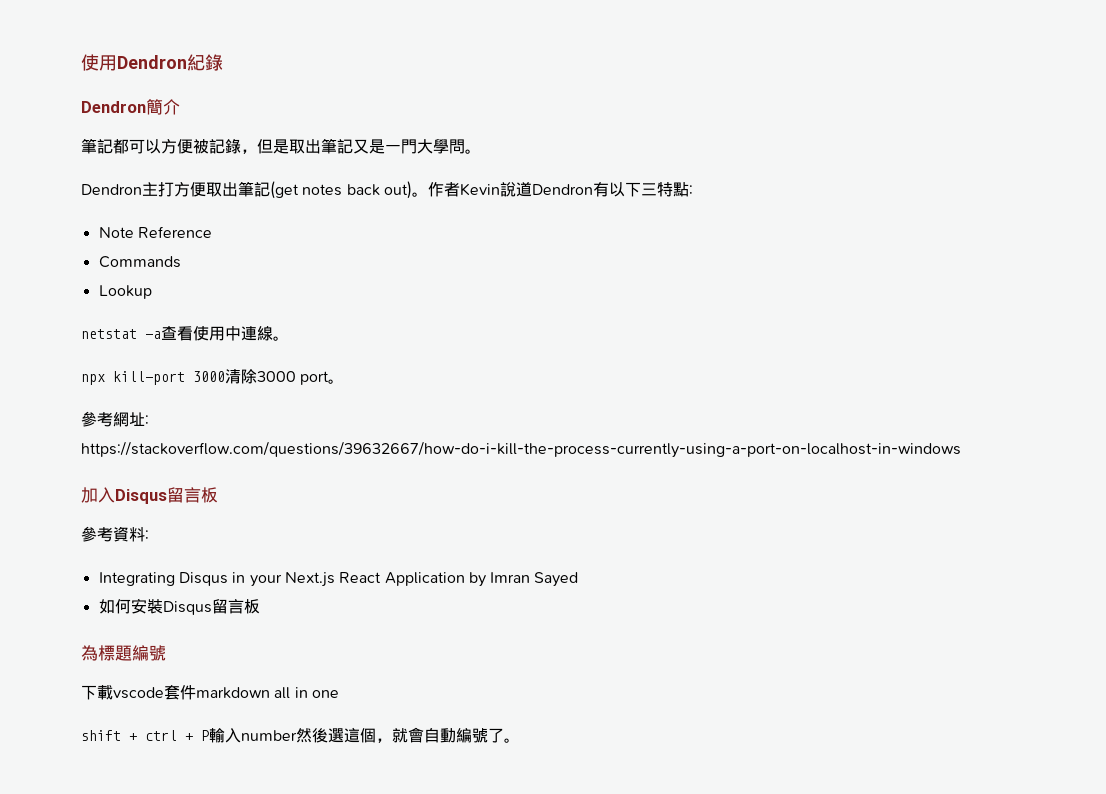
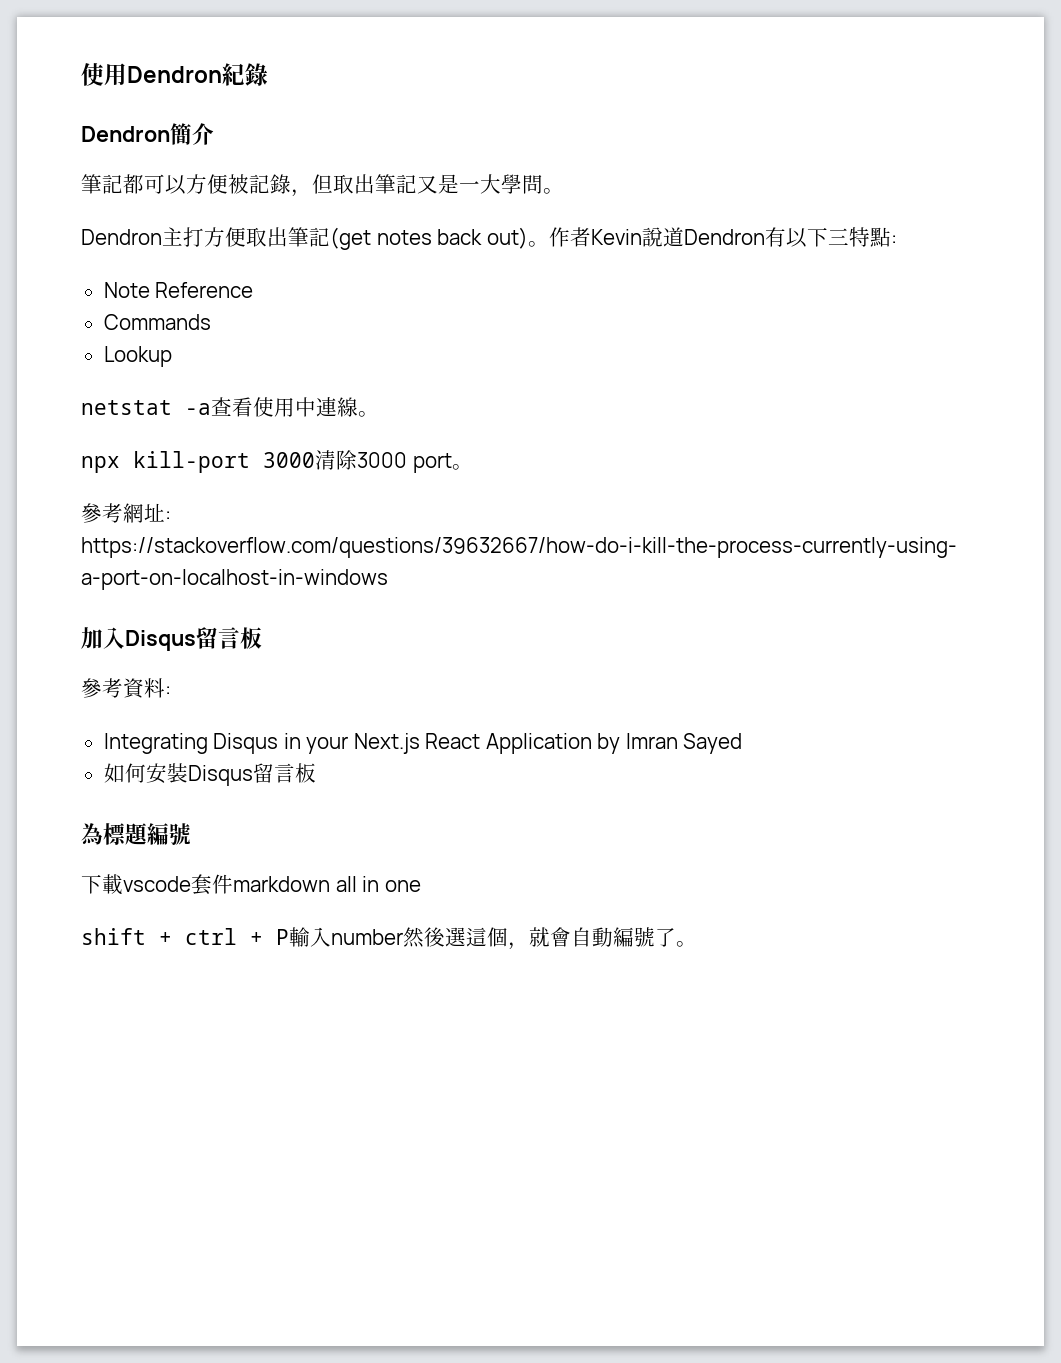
- 筆記都可以方便被記錄，但是取出筆記又是一門大學問。
+ 筆記都可以方便被記錄，但取出筆記又是一大學問。

